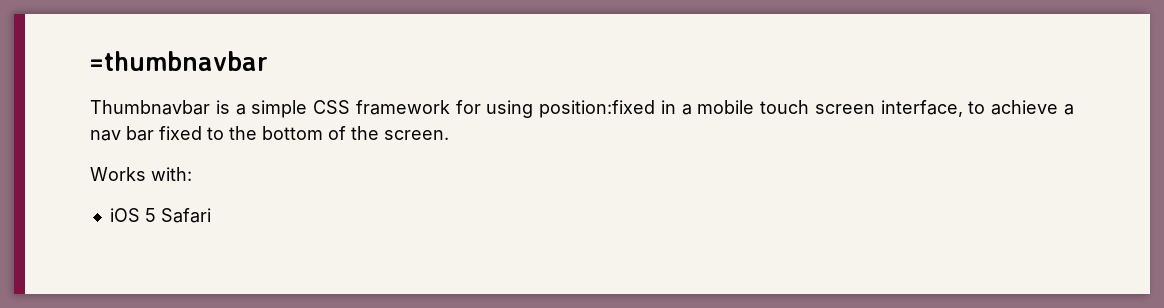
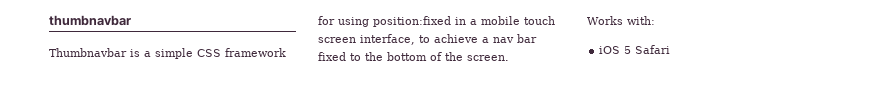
- =thumbnavbar
+ thumbnavbar

